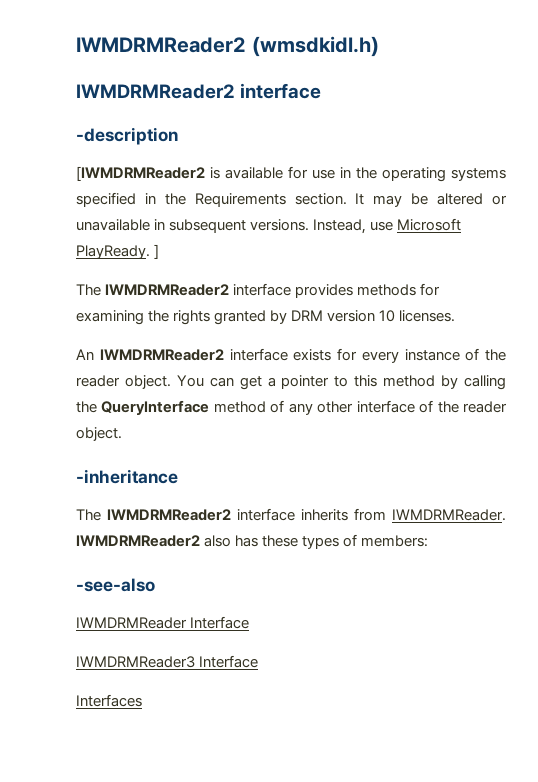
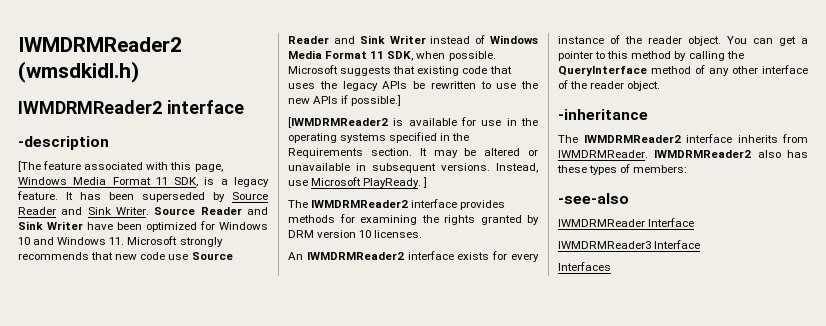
+ [The feature associated with this page, Windows Media Format 11 SDK, is a legacy feature. It has been superseded by Source Reader and Sink Writer. Source Reader and Sink Writer have been optimized for Windows 10 and Windows 11. Microsoft strongly recommends that new code use Source Reader and Sink Writer instead of Windows Media Format 11 SDK, when possible. Microsoft suggests that existing code that uses the legacy APIs be rewritten to use the new APIs if possible.]

